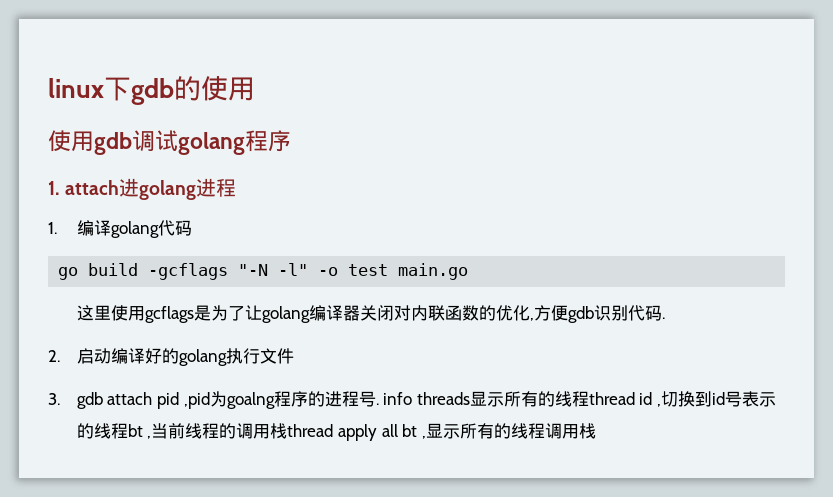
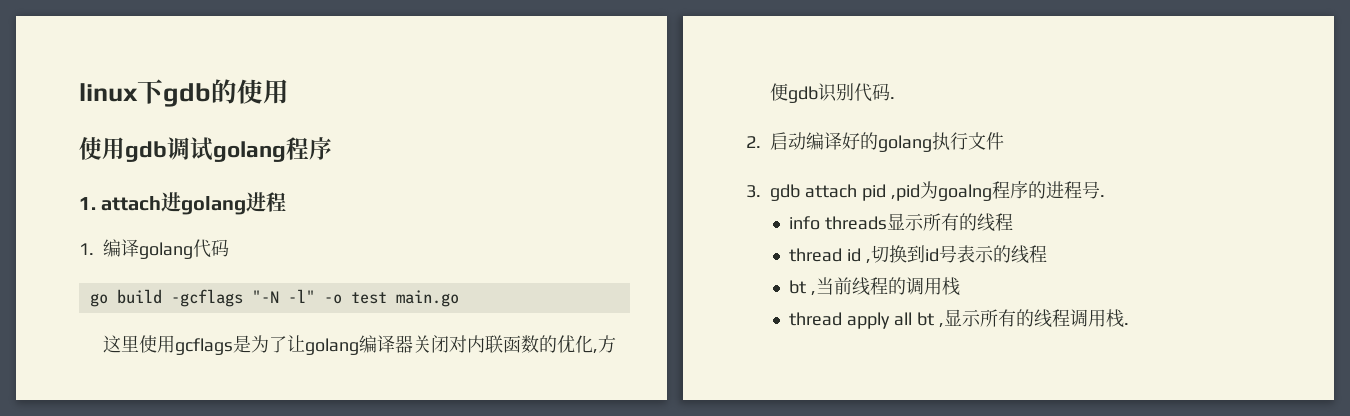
- 3. gdb attach pid ,pid为goalng程序的进程号. info threads显示所有的线程thread id ,切换到id号表示的线程bt ,当前线程的调用栈thread apply all bt ,显示所有的线程调用栈
+ 3. gdb attach pid ,pid为goalng程序的进程号.
+ info threads显示所有的线程
+ thread id ,切换到id号表示的线程
+ bt ,当前线程的调用栈
+ thread apply all bt ,显示所有的线程调用栈.

